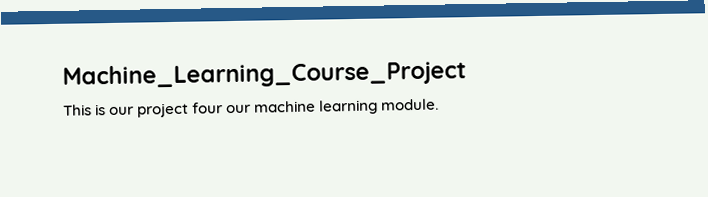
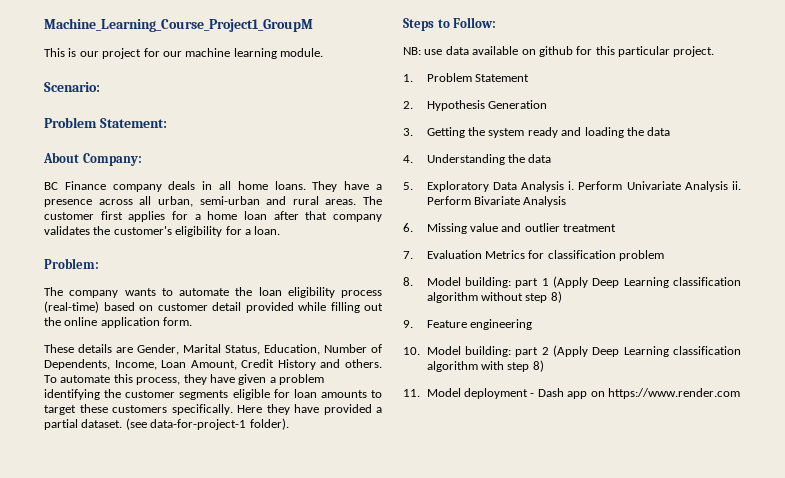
- Machine_Learning_Course_Project
+ Machine_Learning_Course_Project1_GroupM
- This is our project four our machine learning module.
+ This is our project for our machine learning module.
+ Scenario:
+ Problem Statement:
+ About Company:
+ BC Finance company deals in all home loans. They have a presence across all urban, semi-urban and rural areas. The customer first applies for a home loan after that company validates the customer's eligibility for a loan.
+ Problem:
+ The company wants to automate the loan eligibility process (real-time) based on customer detail provided while filling out the online application form.
+ These details are Gender, Marital Status, Education, Number of Dependents, Income, Loan Amount, Credit History and others. To automate this process, they have given a problem identifying the customer segments eligible for loan amounts to target these customers specifically. Here they have provided a partial dataset. (see data-for-project-1 folder).
+ Steps to Follow:
+ NB: use data available on github for this particular project.
+ 1. Problem Statement
+ 2. Hypothesis Generation
+ 3. Getting the system ready and loading the data
+ 4. Understanding the data
+ 5. Exploratory Data Analysis i. Perform Univariate Analysis ii. Perform Bivariate Analysis
+ 6. Missing value and outlier treatment
+ 7. Evaluation Metrics for classification problem
+ 8. Model building: part 1 (Apply Deep Learning classification algorithm without step 8)
+ 9. Feature engineering
+ 10. Model building: part 2 (Apply Deep Learning classification algorithm with step 8)
+ 11. Model deployment - Dash app on https://www.render.com

